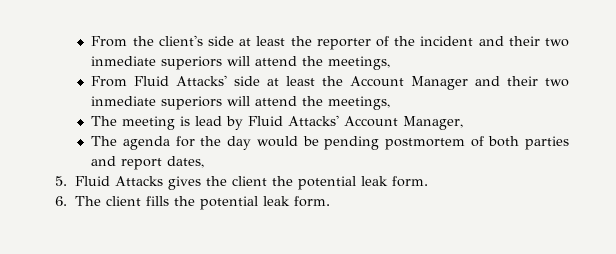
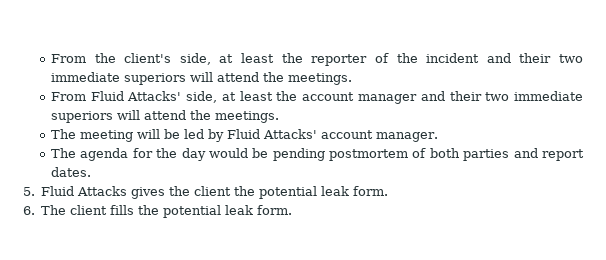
- From the client's side at least the reporter of the incident and their two inmediate superiors will attend the meetings,
+ From the client's side, at least the reporter of the incident and their two immediate superiors will attend the meetings.
- From Fluid Attacks' side at least the Account Manager and their two inmediate superiors will attend the meetings,
+ From Fluid Attacks' side, at least the account manager and their two immediate superiors will attend the meetings.
- The meeting is lead by Fluid Attacks' Account Manager,
+ The meeting will be led by Fluid Attacks' account manager.
- The agenda for the day would be pending postmortem of both parties and report dates,
+ The agenda for the day would be pending postmortem of both parties and report dates.

